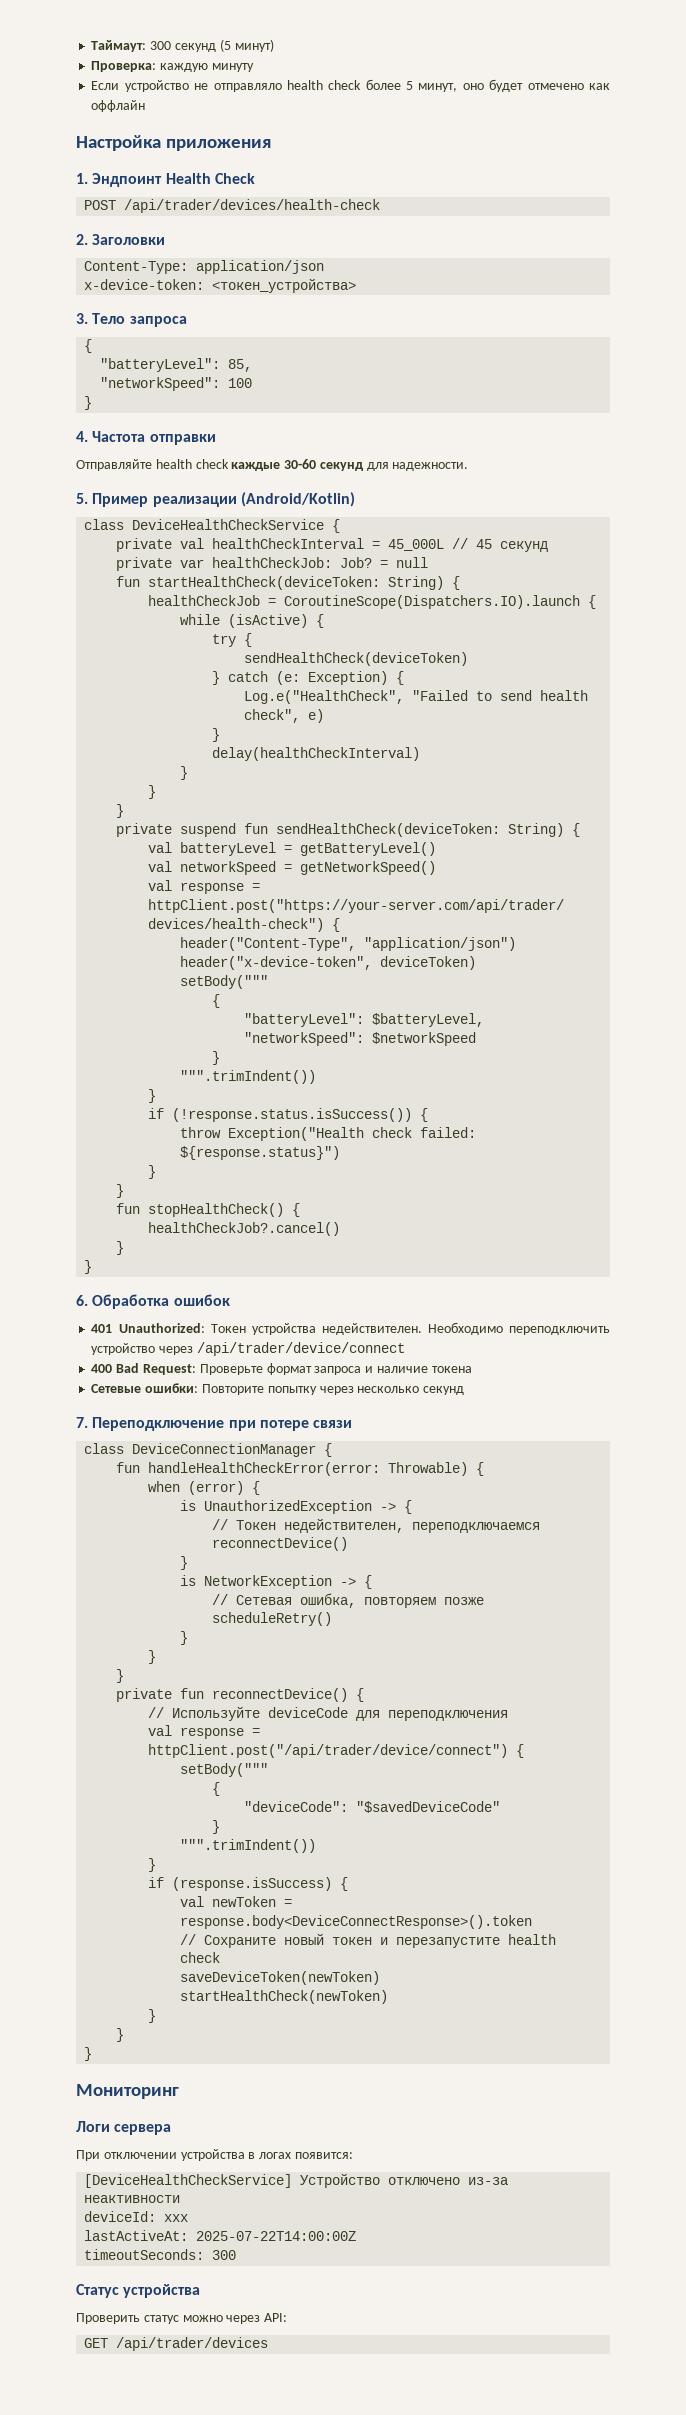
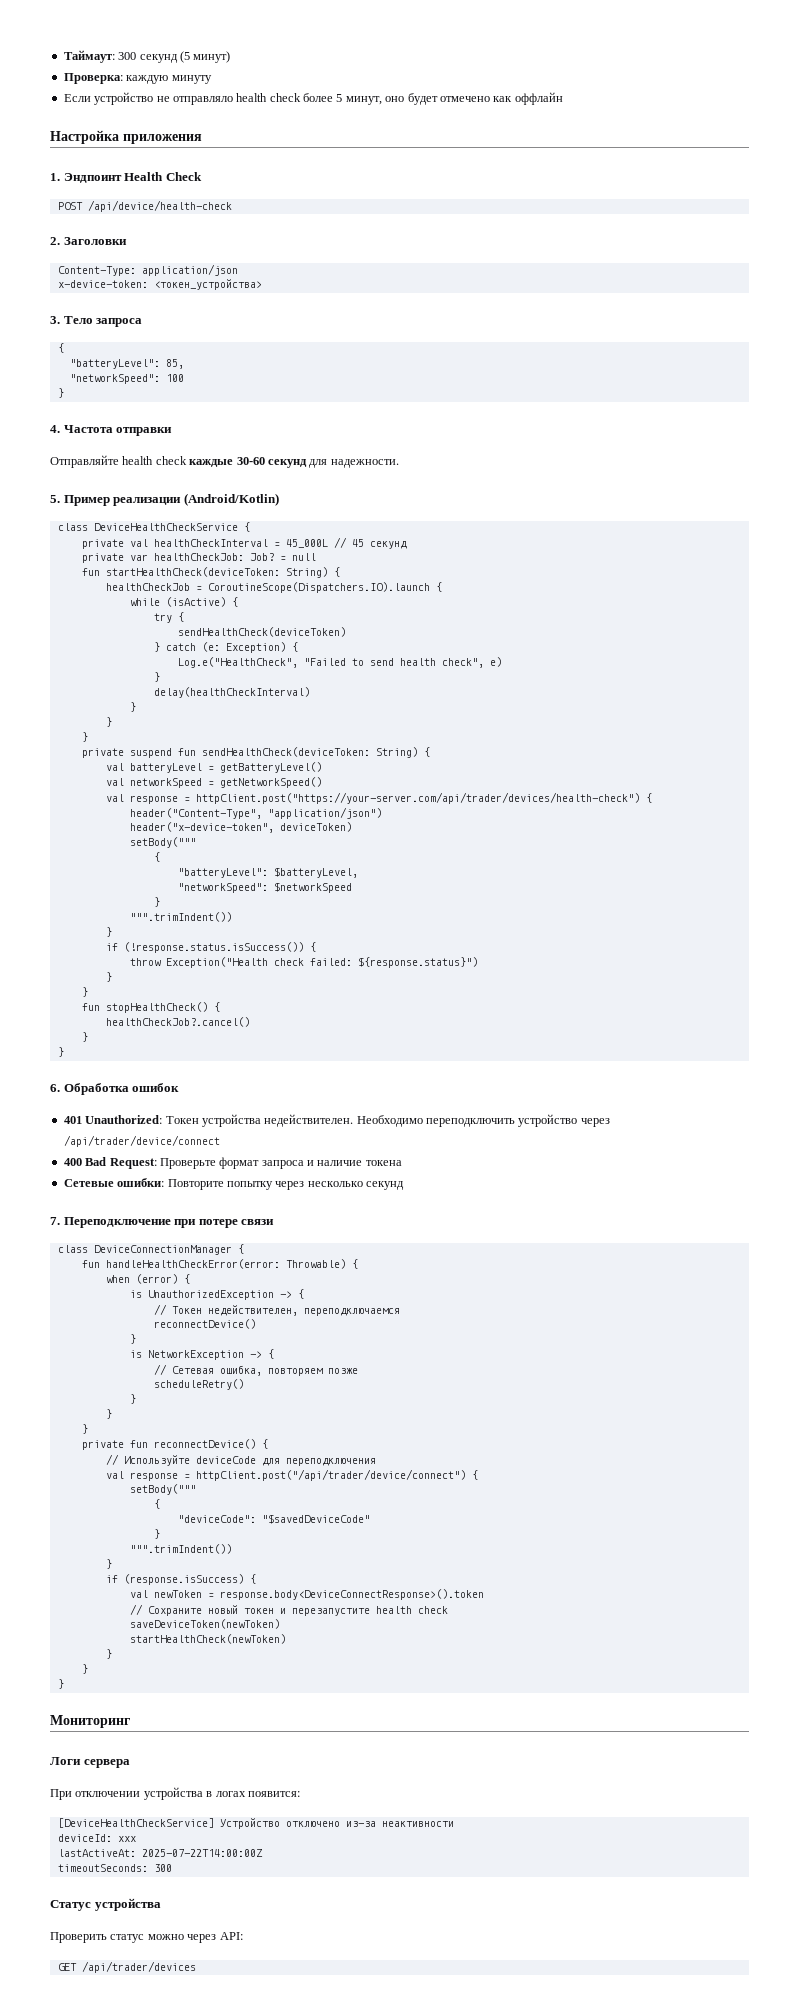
- POST /api/trader/devices/health-check
+ POST /api/device/health-check

